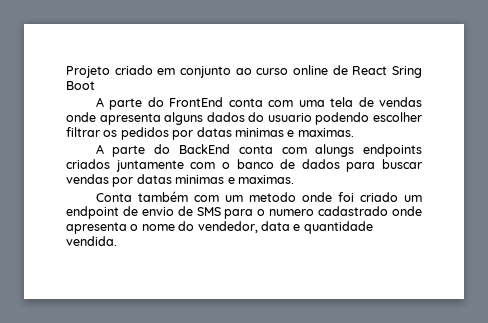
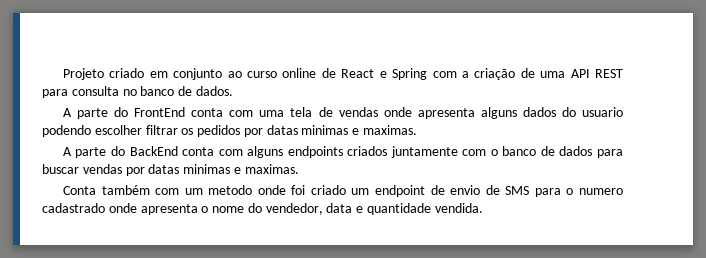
- Projeto criado em conjunto ao curso online de React Sring Boot
+ Projeto criado em conjunto ao curso online de React e Spring com a criação de uma API REST para consulta no banco de dados.
- A parte do BackEnd conta com alungs endpoints criados juntamente com o banco de dados para buscar vendas por datas minimas e maximas.
+ A parte do BackEnd conta com alguns endpoints criados juntamente com o banco de dados para buscar vendas por datas minimas e maximas.

